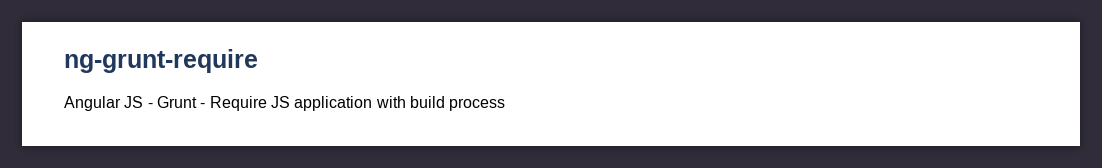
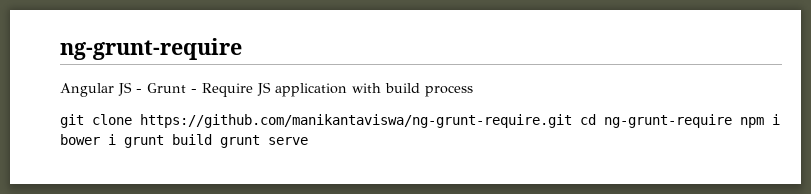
+ git clone https://github.com/manikantaviswa/ng-grunt-require.git cd ng-grunt-require npm i bower i grunt build grunt serve

